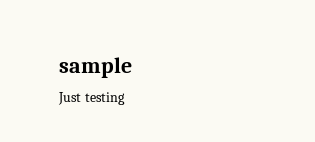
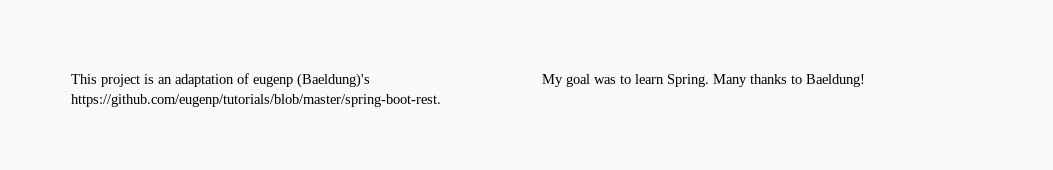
- sample
- Just testing
+ This project is an adaptation of eugenp (Baeldung)'s https://github.com/eugenp/tutorials/blob/master/spring-boot-rest.
+ My goal was to learn Spring. Many thanks to Baeldung!

